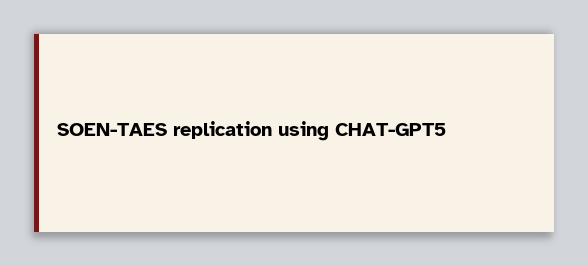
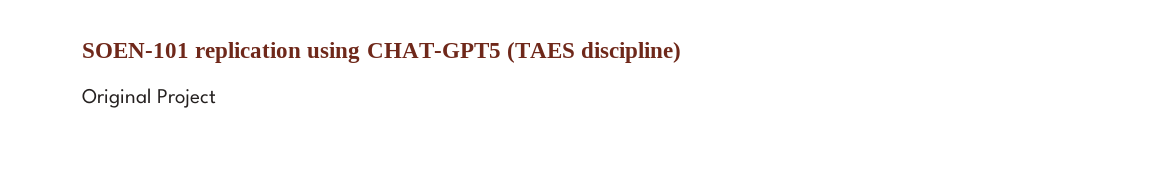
- SOEN-TAES replication using CHAT-GPT5
+ SOEN-101 replication using CHAT-GPT5 (TAES discipline)
+ Original Project

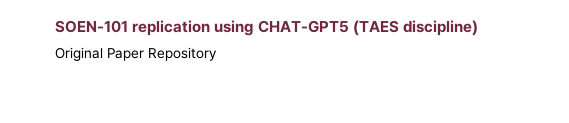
- Original Project
+ Original Paper Repository

